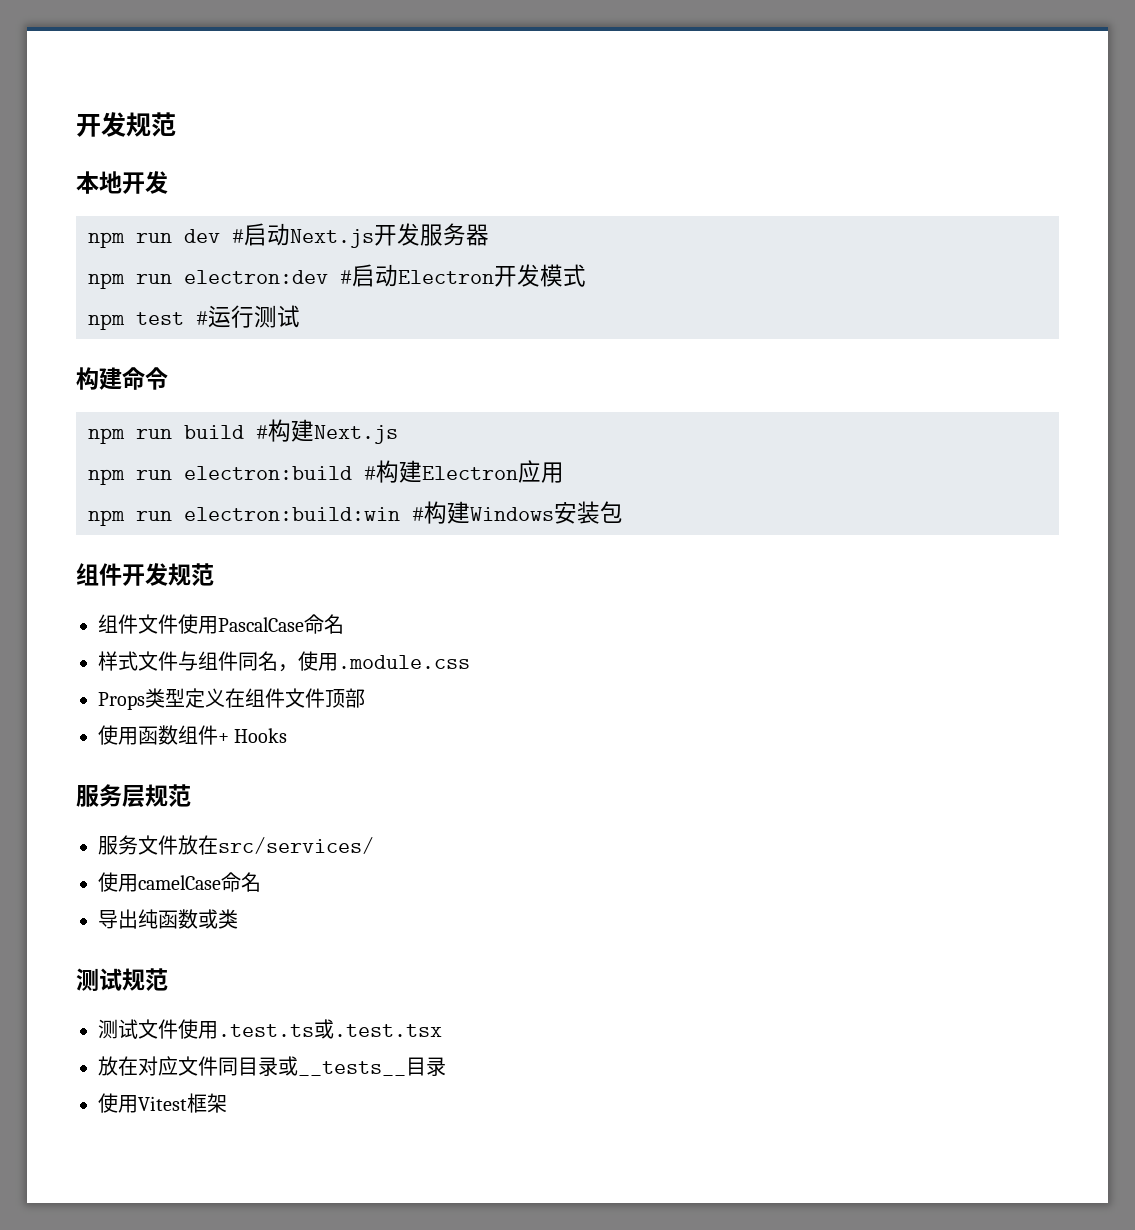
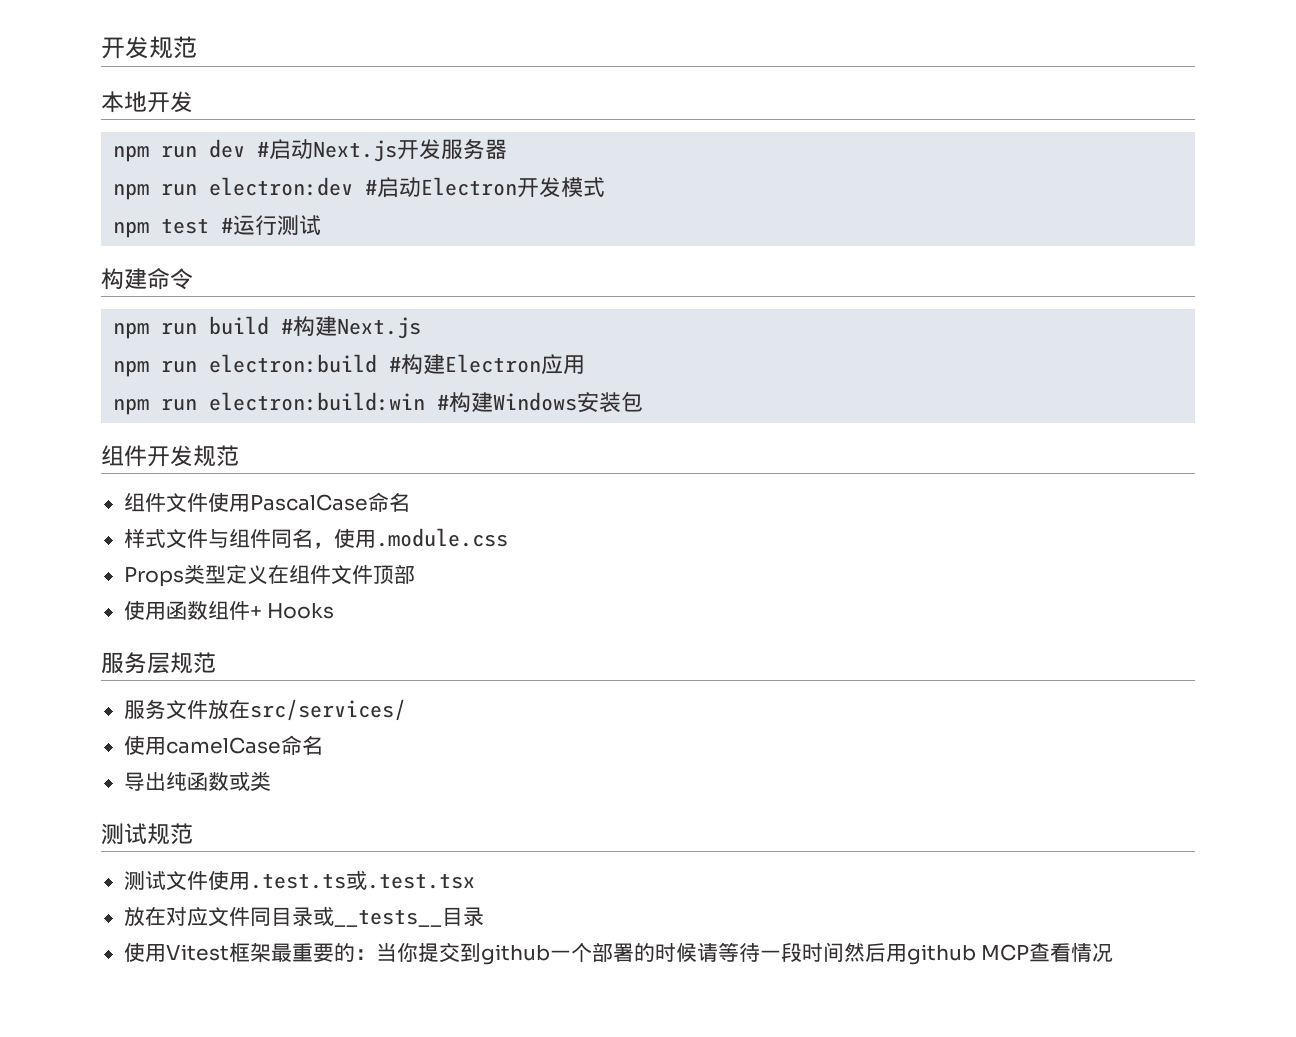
- 使用Vitest框架
+ 使用Vitest框架最重要的：当你提交到github一个部署的时候请等待一段时间然后用github MCP查看情况

